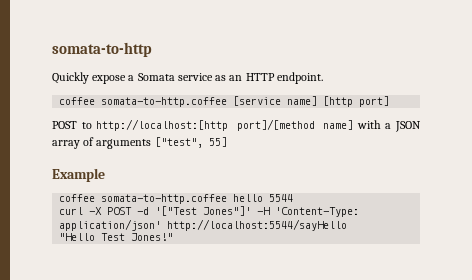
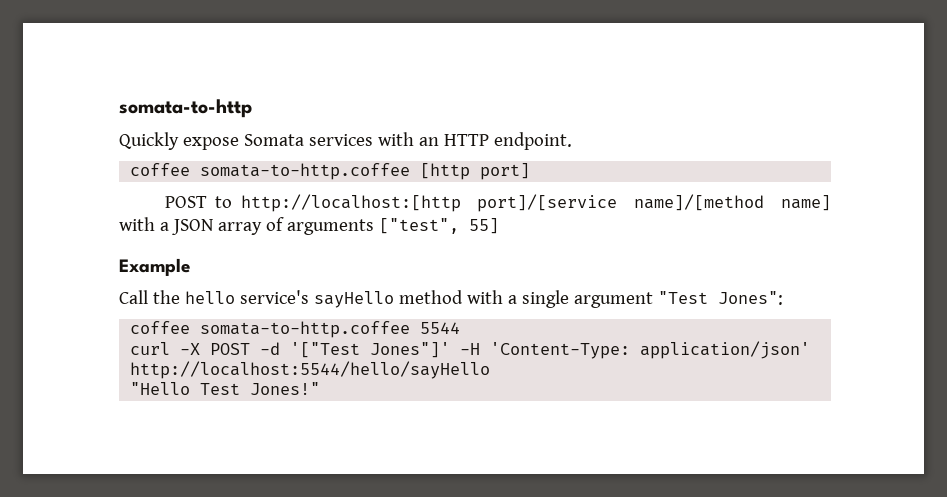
- Quickly expose a Somata service as an HTTP endpoint.
+ Quickly expose Somata services with an HTTP endpoint.
- coffee somata-to-http.coffee [service name] [http port]
+ coffee somata-to-http.coffee [http port]
- POST to http://localhost:[http port]/[method name] with a JSON array of arguments ["test", 55]
+ POST to http://localhost:[http port]/[service name]/[method name] with a JSON array of arguments ["test", 55]
- coffee somata-to-http.coffee hello 5544
+ Call the hello service's sayHello method with a single argument "Test Jones":
+ coffee somata-to-http.coffee 5544
- curl -X POST -d '["Test Jones"]' -H 'Content-Type: application/json' http://localhost:5544/sayHello
+ curl -X POST -d '["Test Jones"]' -H 'Content-Type: application/json' http://localhost:5544/hello/sayHello

